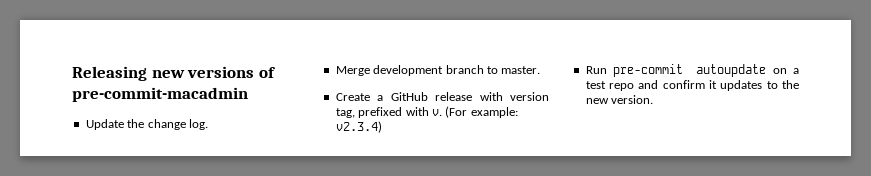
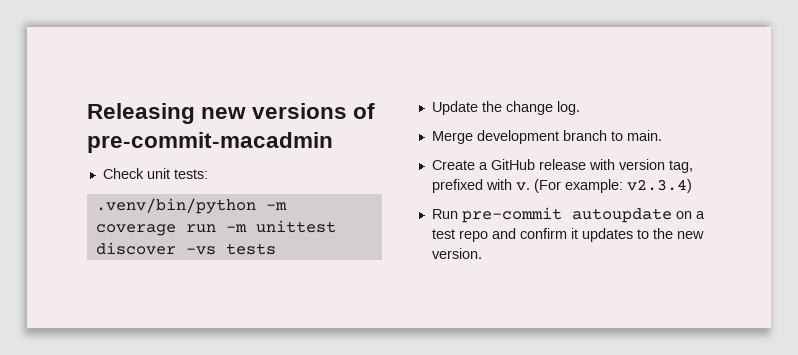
+ Check unit tests:
+ .venv/bin/python -m coverage run -m unittest discover -vs tests
- Merge development branch to master.
+ Merge development branch to main.

